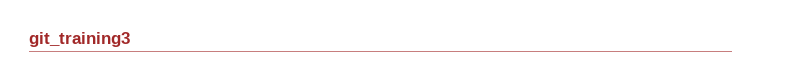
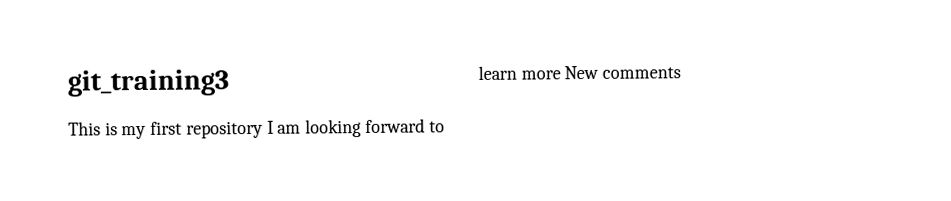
+ This is my first repository I am looking forward to learn more New comments

